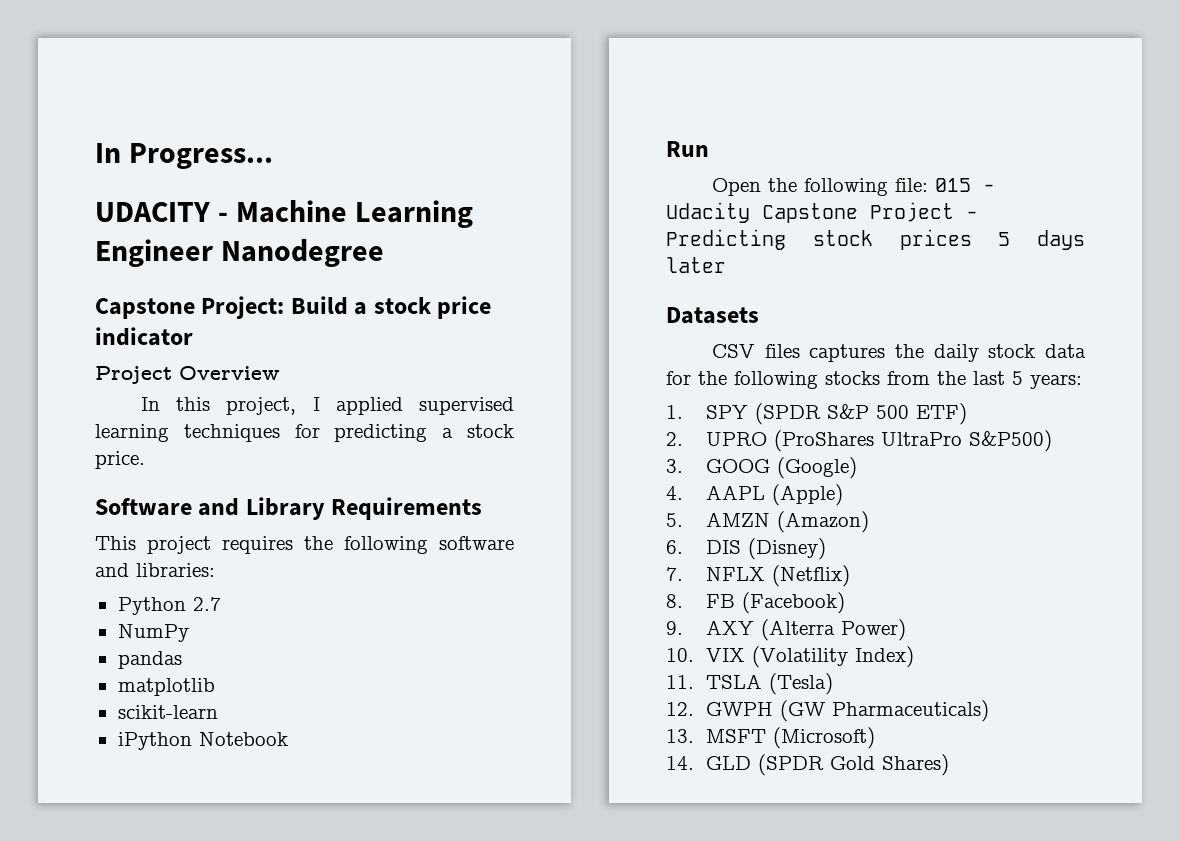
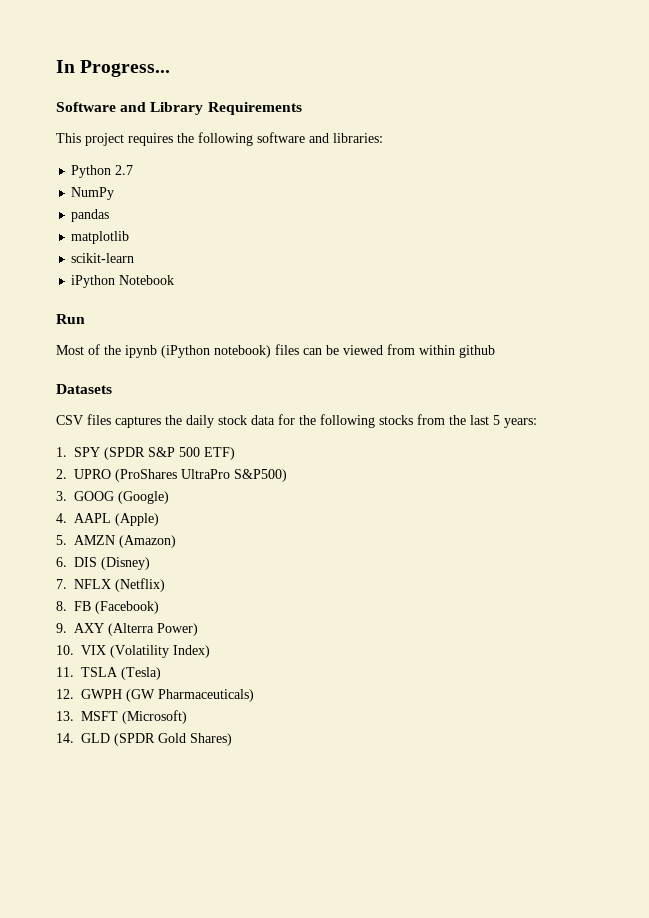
- UDACITY - Machine Learning Engineer Nanodegree
- Capstone Project: Build a stock price indicator
- Project Overview
- In this project, I applied supervised learning techniques for predicting a stock price.
- Open the following file: 015 - Udacity Capstone Project - Predicting stock prices 5 days later
+ Most of the ipynb (iPython notebook) files can be viewed from within github

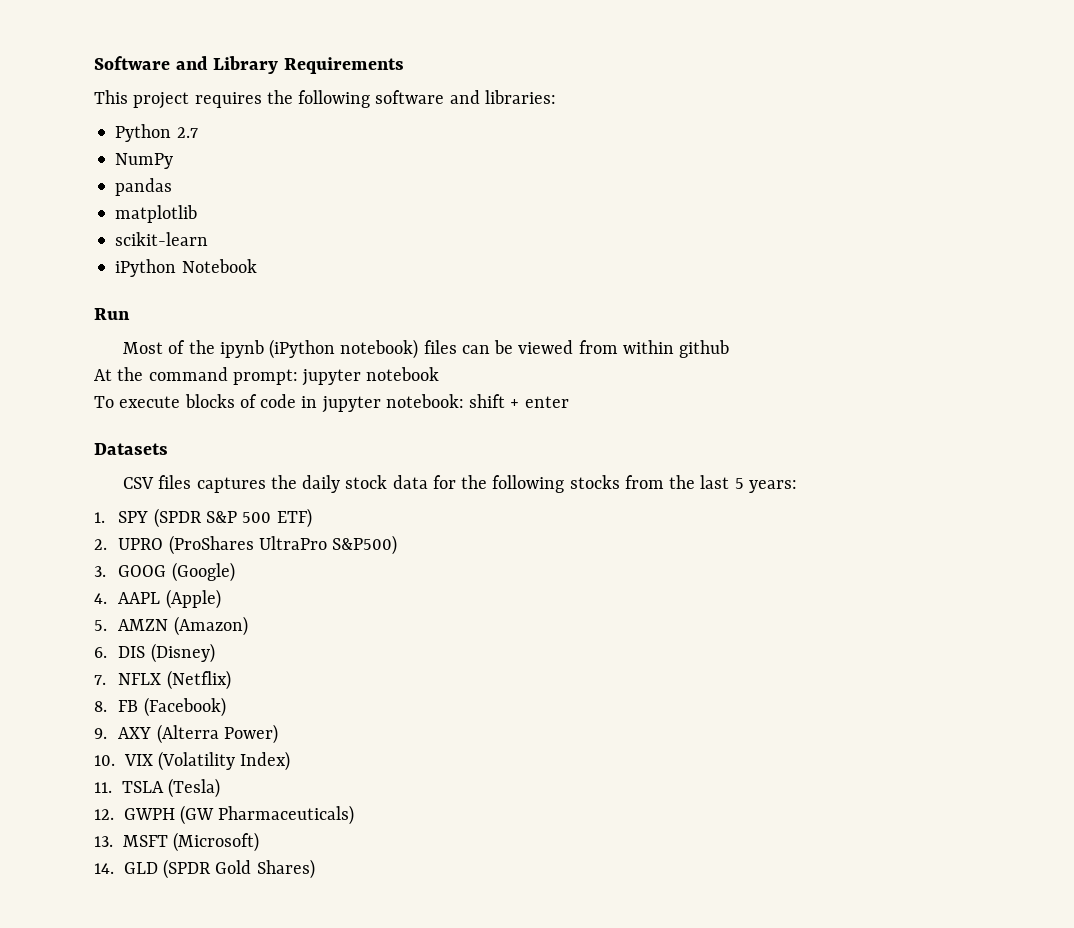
- In Progress...
+ At the command prompt: jupyter notebook
+ To execute blocks of code in jupyter notebook: shift + enter

